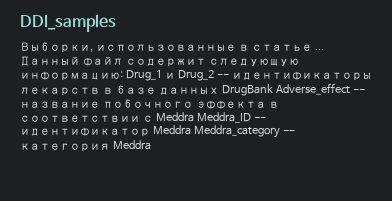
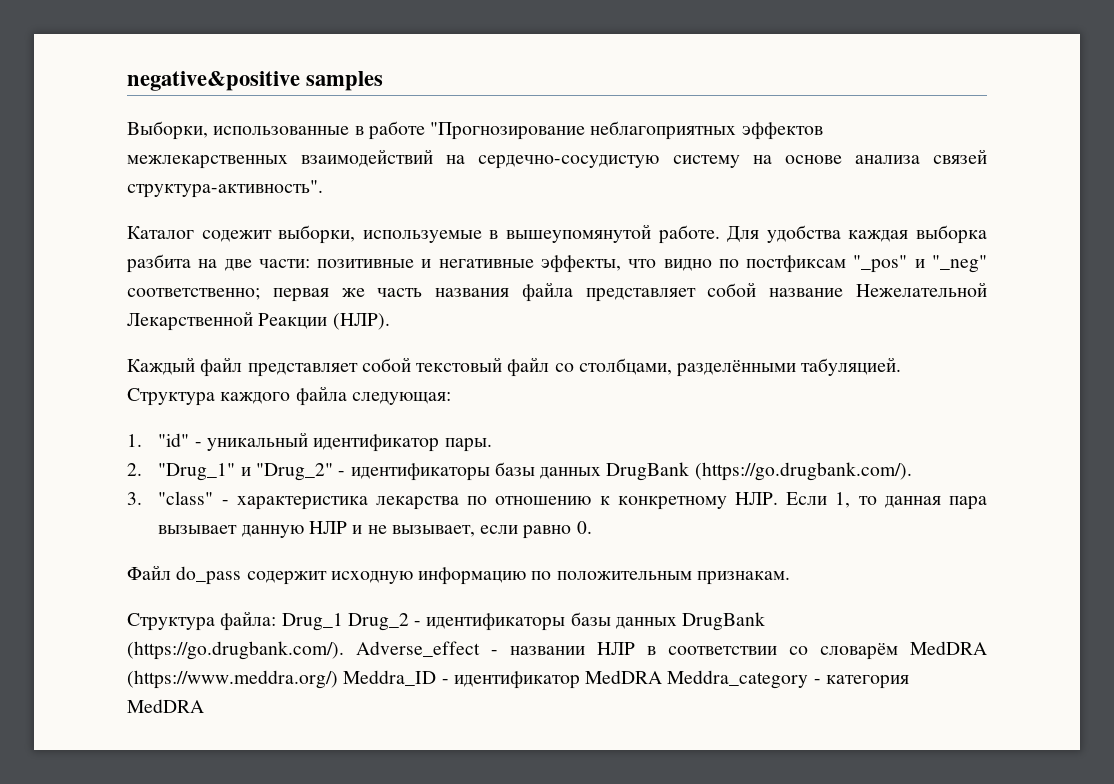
- DDI_samples
+ negative&positive samples
- Выборки, использованные в статье ... Данный файл содержит следующую информацию: Drug_1 и Drug_2 -- идентификаторы лекарств в базе данных DrugBank Adverse_effect -- название побочного эффекта в соответствии с Meddra Meddra_ID -- идентификатор Meddra Meddra_category -- категория Meddra
+ Выборки, использованные в работе "Прогнозирование неблагоприятных эффектов межлекарственных взаимодействий на сердечно-сосудистую систему на основе анализа связей структура-активность".
+ Каталог содежит выборки, используемые в вышеупомянутой работе. Для удобства каждая выборка разбита на две части: позитивные и негативные эффекты, что видно по постфиксам "_pos" и "_neg" соответственно; первая же часть названия файла представляет собой название Нежелательной Лекарственной Реакции (НЛР).
+ Каждый файл представляет собой текстовый файл со столбцами, разделёнными табуляцией. Структура каждого файла следующая:
+ 1. "id" - уникальный идентификатор пары.
+ 2. "Drug_1" и "Drug_2" - идентификаторы базы данных DrugBank (https://go.drugbank.com/).
+ 3. "class" - характеристика лекарства по отношению к конкретному НЛР. Если 1, то данная пара вызывает данную НЛР и не вызывает, если равно 0.
+ Файл do_pass содержит исходную информацию по положительным признакам.
+ Структура файла: Drug_1 Drug_2 - идентификаторы базы данных DrugBank (https://go.drugbank.com/). Adverse_effect - названии НЛР в соответствии со словарём MedDRA (https://www.meddra.org/) Meddra_ID - идентификатор MedDRA Meddra_category - категория MedDRA

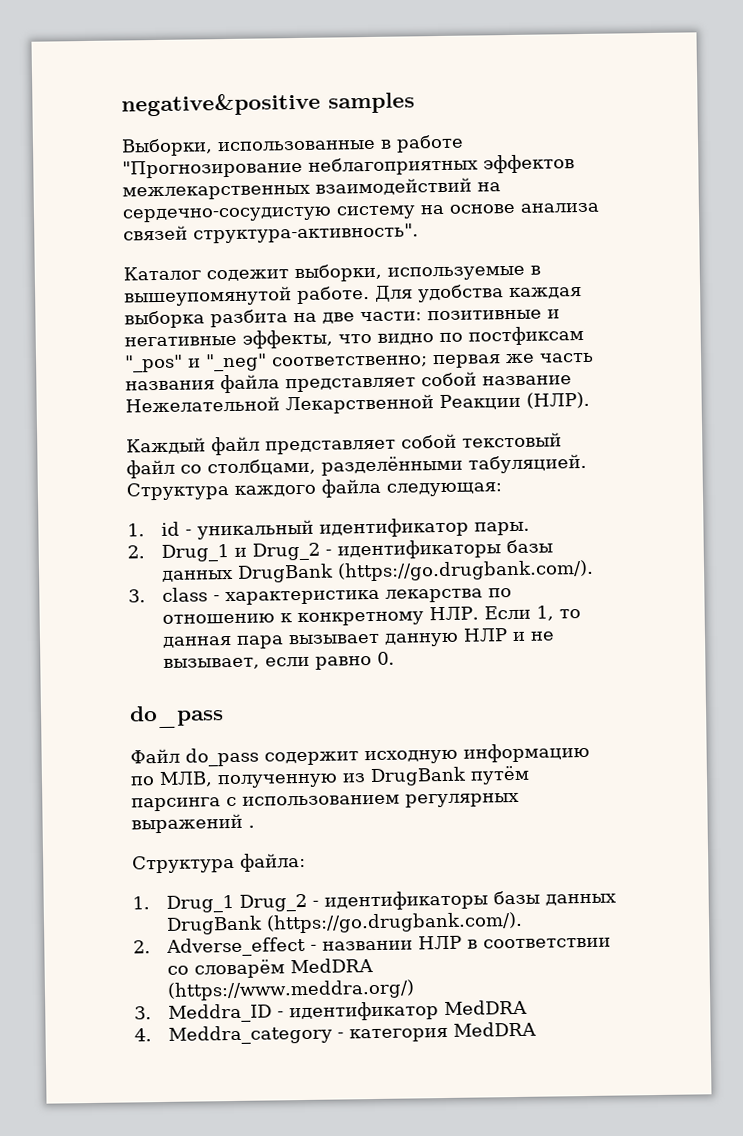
- 1. "id" - уникальный идентификатор пары.
+ 1. id - уникальный идентификатор пары.
- 2. "Drug_1" и "Drug_2" - идентификаторы базы данных DrugBank (https://go.drugbank.com/).
+ 2. Drug_1 и Drug_2 - идентификаторы базы данных DrugBank (https://go.drugbank.com/).
- 3. "class" - характеристика лекарства по отношению к конкретному НЛР. Если 1, то данная пара вызывает данную НЛР и не вызывает, если равно 0.
+ 3. class - характеристика лекарства по отношению к конкретному НЛР. Если 1, то данная пара вызывает данную НЛР и не вызывает, если равно 0.
+ do_pass
- Файл do_pass содержит исходную информацию по положительным признакам.
+ Файл do_pass содержит исходную информацию по МЛВ, полученную из DrugBank путём парсинга с использованием регулярных выражений .
- Структура файла: Drug_1 Drug_2 - идентификаторы базы данных DrugBank (https://go.drugbank.com/). Adverse_effect - названии НЛР в соответствии со словарём MedDRA (https://www.meddra.org/) Meddra_ID - идентификатор MedDRA Meddra_category - категория MedDRA
+ Структура файла:
+ 1. Drug_1 Drug_2 - идентификаторы базы данных DrugBank (https://go.drugbank.com/).
+ 2. Adverse_effect - названии НЛР в соответствии со словарём MedDRA (https://www.meddra.org/)
+ 3. Meddra_ID - идентификатор MedDRA
+ 4. Meddra_category - категория MedDRA

